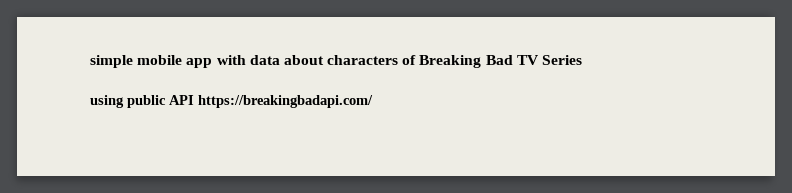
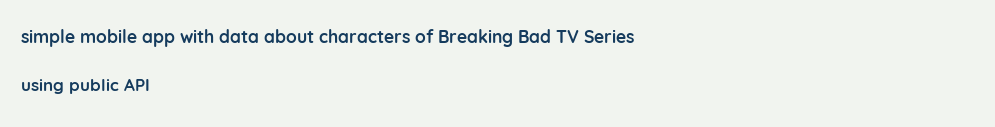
- using public API https://breakingbadapi.com/
+ using public API

